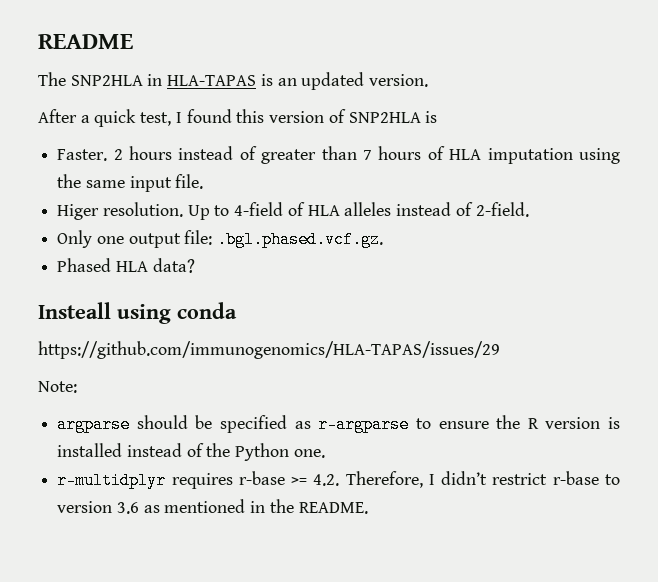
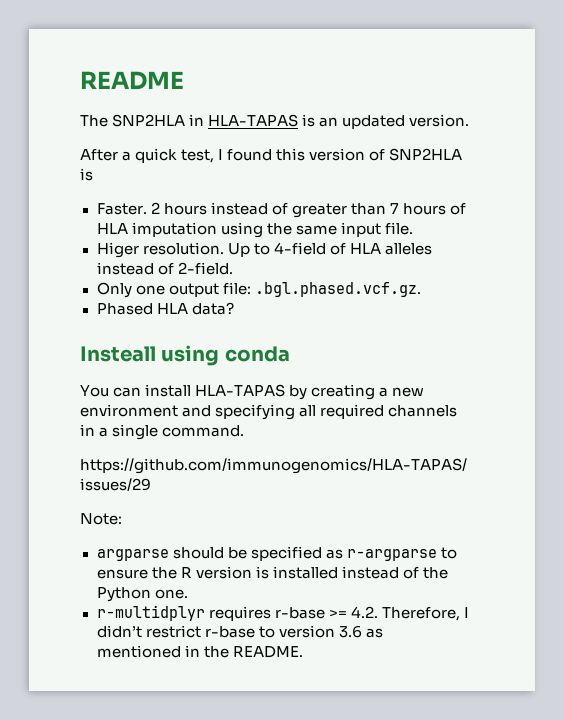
+ You can install HLA-TAPAS by creating a new environment and specifying all required channels in a single command.

